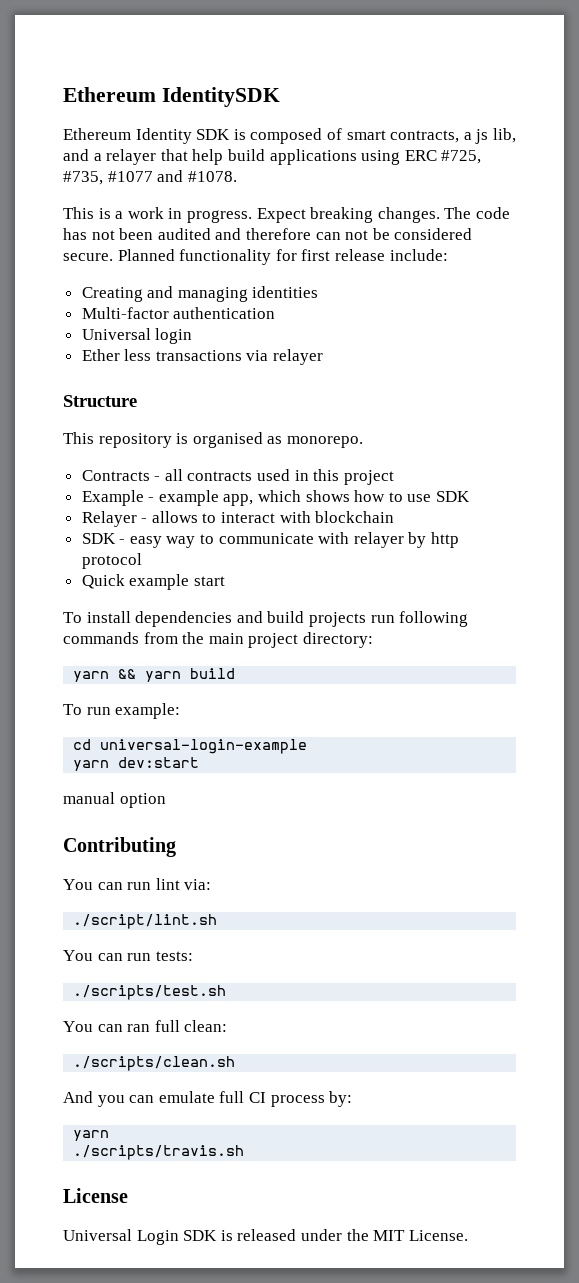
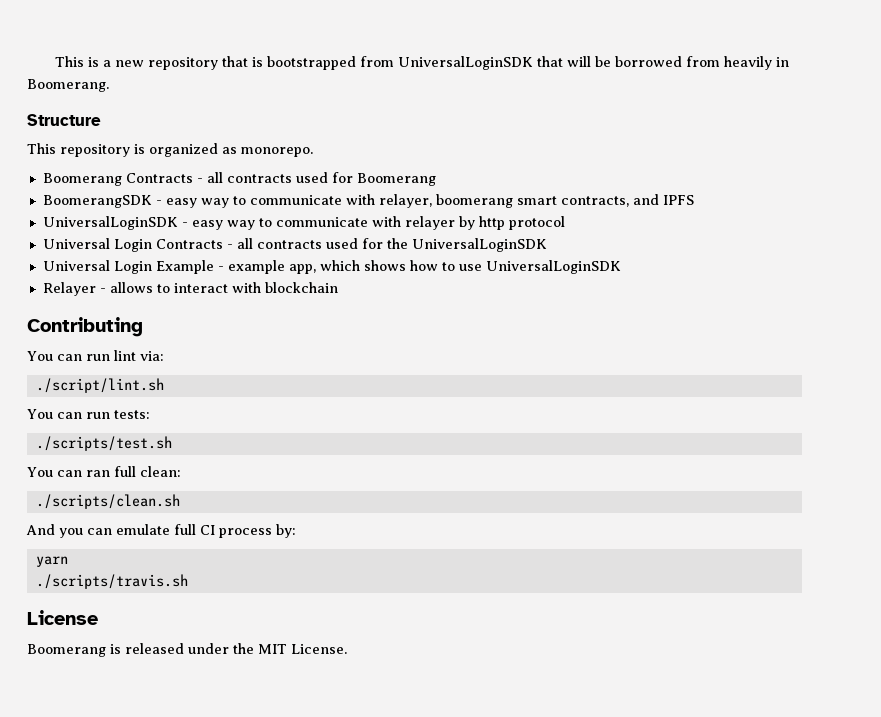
- Ethereum IdentitySDK
- Ethereum Identity SDK is composed of smart contracts, a js lib, and a relayer that help build applications using ERC #725, #735, #1077 and #1078.
- This is a work in progress. Expect breaking changes. The code has not been audited and therefore can not be considered secure. Planned functionality for first release include:
- Creating and managing identities
- Multi-factor authentication
- Universal login
- Ether less transactions via relayer
+ This is a new repository that is bootstrapped from UniversalLoginSDK that will be borrowed from heavily in Boomerang.
- This repository is organised as monorepo.
+ This repository is organized as monorepo.
- Contracts - all contracts used in this project
- Example - example app, which shows how to use SDK
- Relayer - allows to interact with blockchain
- SDK - easy way to communicate with relayer by http protocol
+ Boomerang Contracts - all contracts used for Boomerang
+ BoomerangSDK - easy way to communicate with relayer, boomerang smart contracts, and IPFS
+ UniversalLoginSDK - easy way to communicate with relayer by http protocol
- Quick example start
- To install dependencies and build projects run following commands from the main project directory:
- yarn && yarn build
- To run example:
- cd universal-login-example
- yarn dev:start
- manual option
+ Universal Login Contracts - all contracts used for the UniversalLoginSDK
+ Universal Login Example - example app, which shows how to use UniversalLoginSDK
+ Relayer - allows to interact with blockchain
- Universal Login SDK is released under the MIT License.
+ Boomerang is released under the MIT License.

